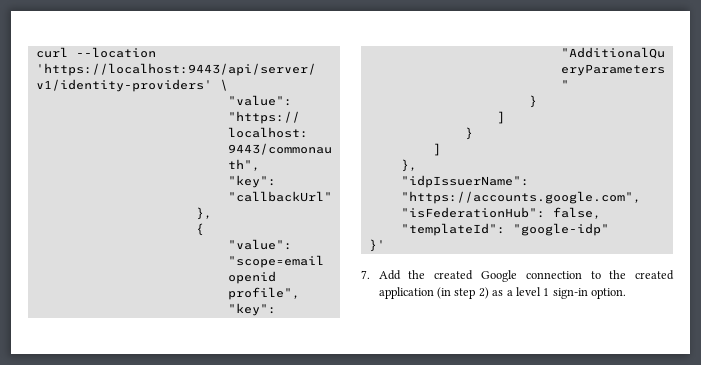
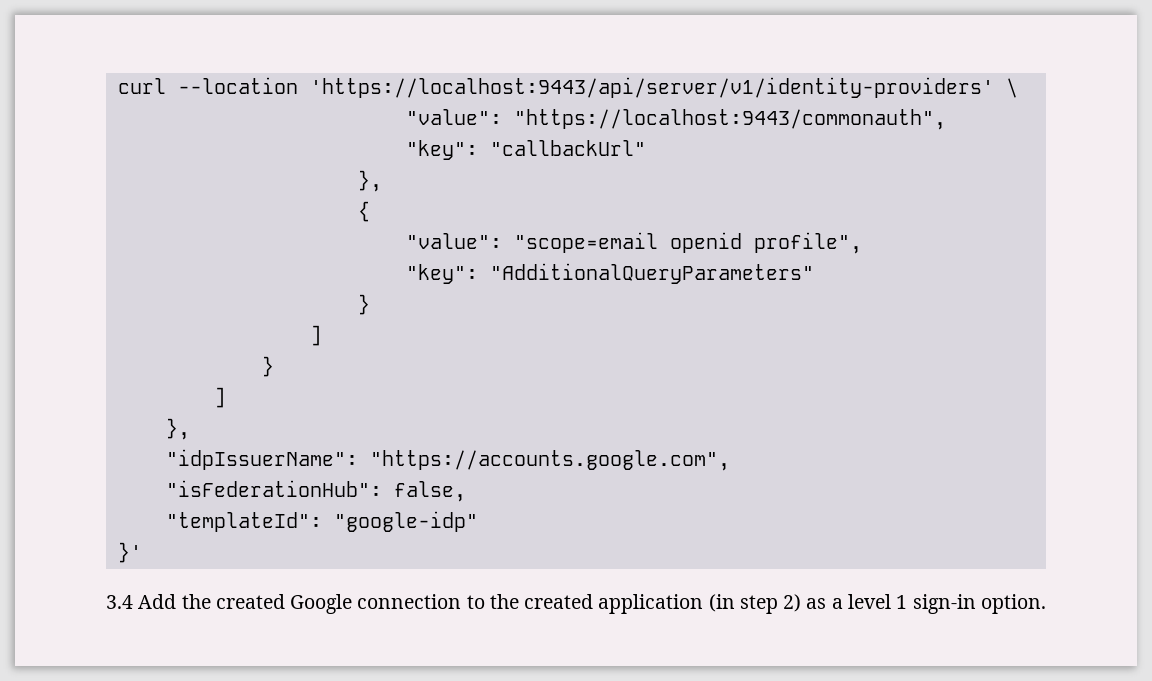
- 7. Add the created Google connection to the created application (in step 2) as a level 1 sign-in option.
+ 3.4 Add the created Google connection to the created application (in step 2) as a level 1 sign-in option.

